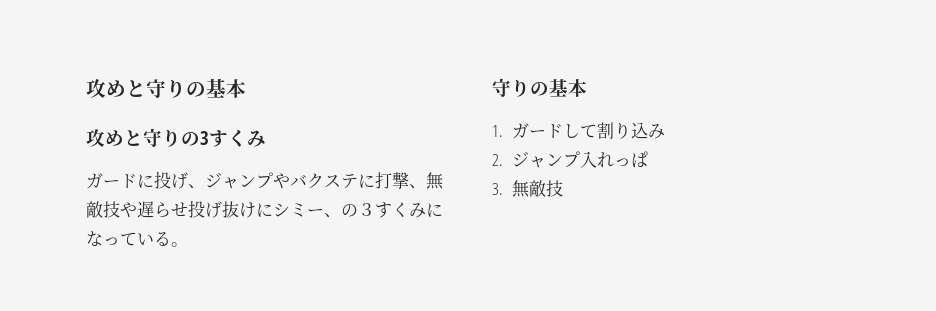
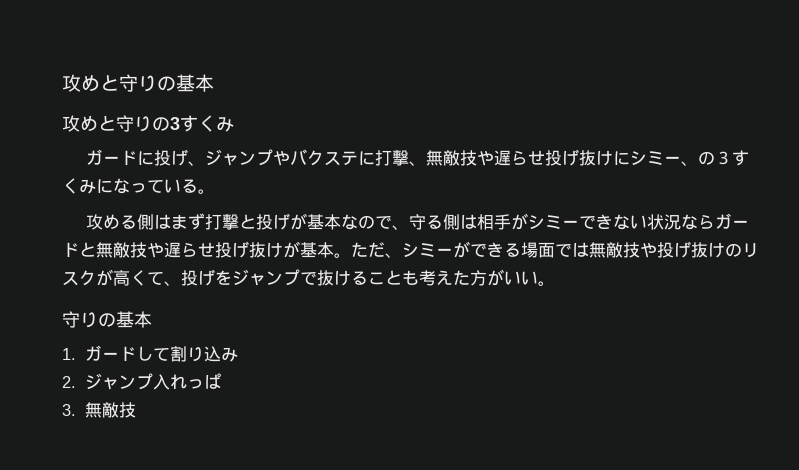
+ 攻める側はまず打撃と投げが基本なので、守る側は相手がシミーできない状況ならガードと無敵技や遅らせ投げ抜けが基本。ただ、シミーができる場面では無敵技や投げ抜けのリスクが高くて、投げをジャンプで抜けることも考えた方がいい。

